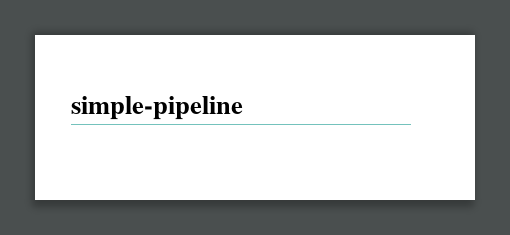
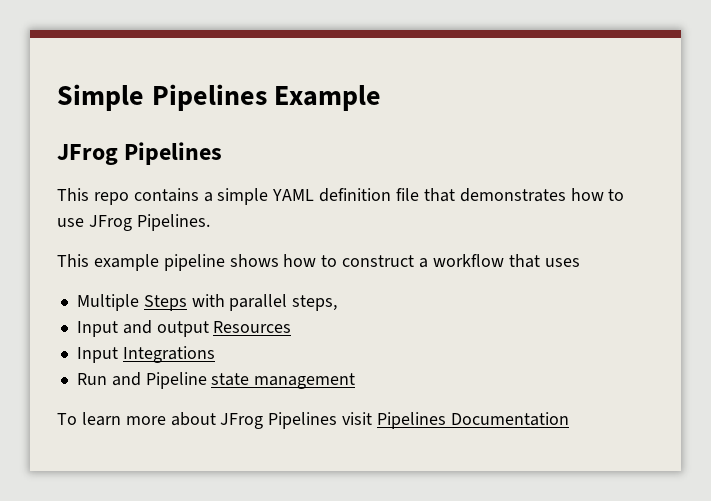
- simple-pipeline
+ Simple Pipelines Example
+ JFrog Pipelines
+ This repo contains a simple YAML definition file that demonstrates how to use JFrog Pipelines.
+ This example pipeline shows how to construct a workflow that uses
+ Multiple Steps with parallel steps,
+ Input and output Resources
+ Input Integrations
+ Run and Pipeline state management
+ To learn more about JFrog Pipelines visit Pipelines Documentation

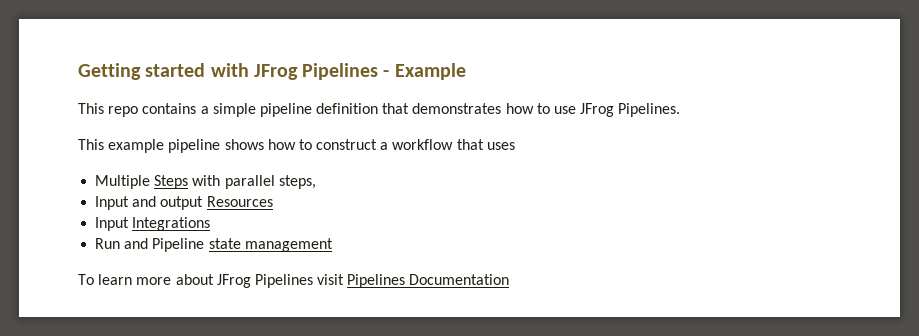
- Simple Pipelines Example
- JFrog Pipelines
+ Getting started with JFrog Pipelines - Example
- This repo contains a simple YAML definition file that demonstrates how to use JFrog Pipelines.
+ This repo contains a simple pipeline definition that demonstrates how to use JFrog Pipelines.

